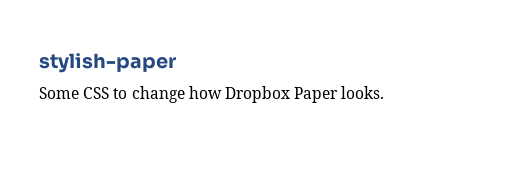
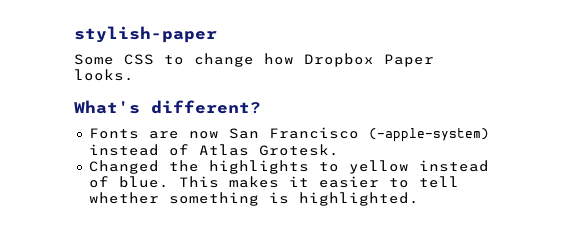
+ What's different?
+ Fonts are now San Francisco (-apple-system) instead of Atlas Grotesk.
+ Changed the highlights to yellow instead of blue. This makes it easier to tell whether something is highlighted.

